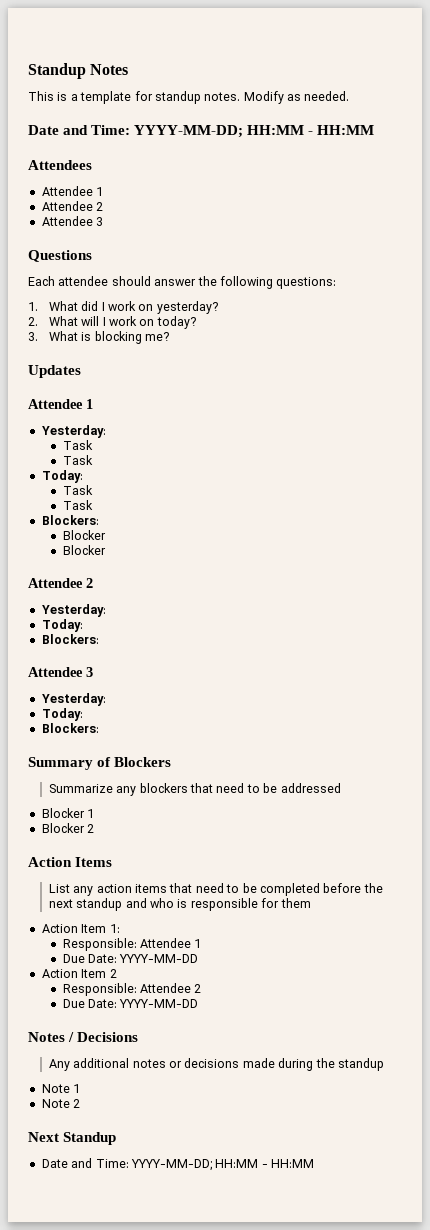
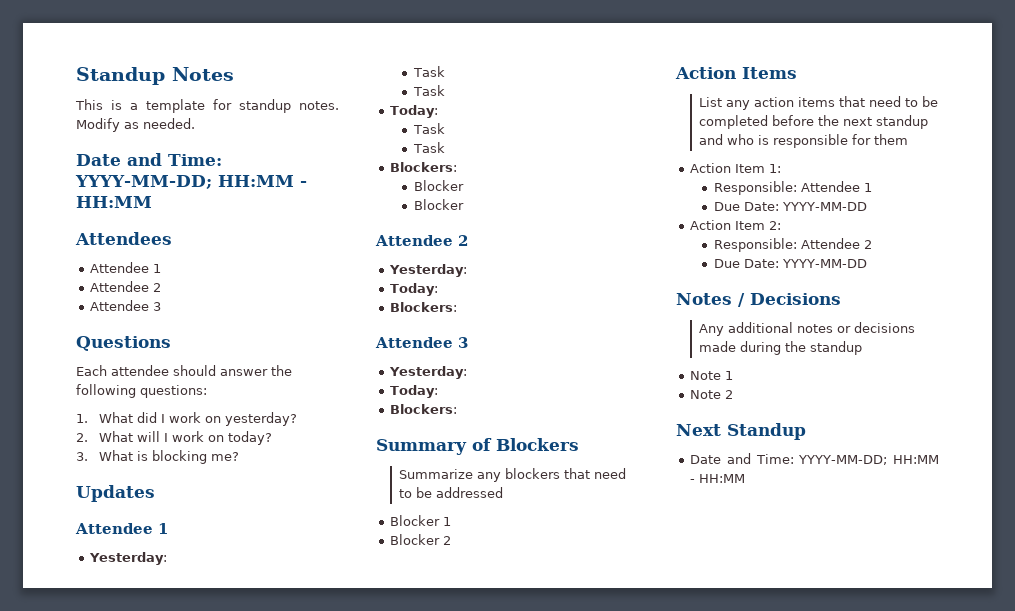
- Action Item 2
+ Action Item 2:

